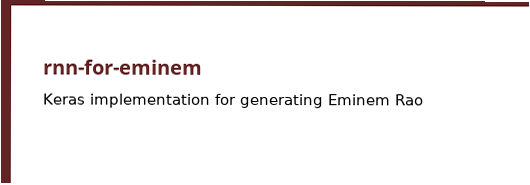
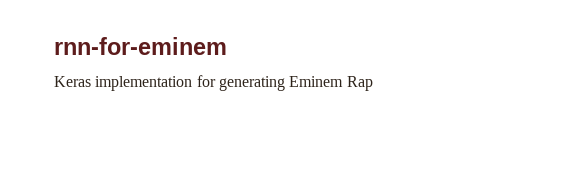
- Keras implementation for generating Eminem Rao
+ Keras implementation for generating Eminem Rap

